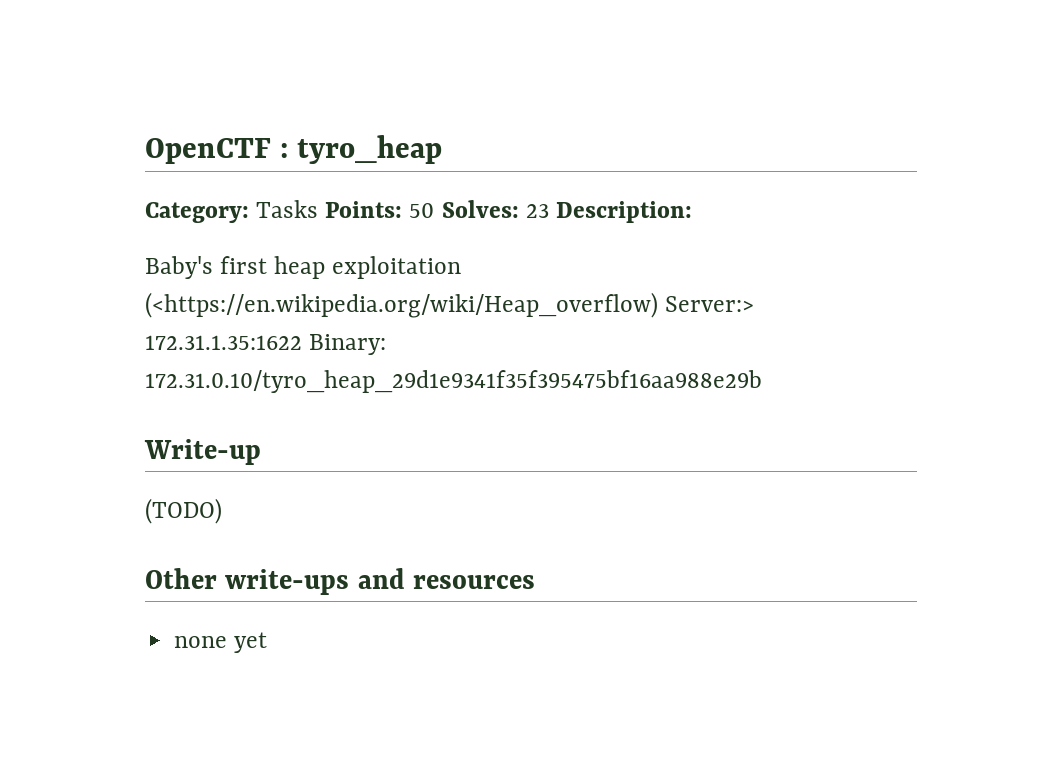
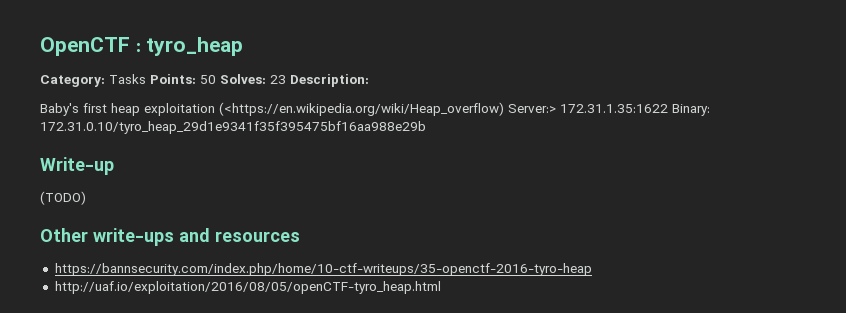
- none yet
+ https://bannsecurity.com/index.php/home/10-ctf-writeups/35-openctf-2016-tyro-heap
+ http://uaf.io/exploitation/2016/08/05/openCTF-tyro_heap.html

